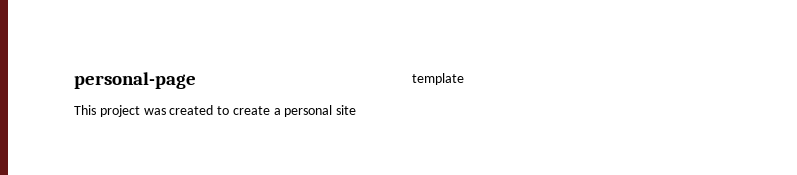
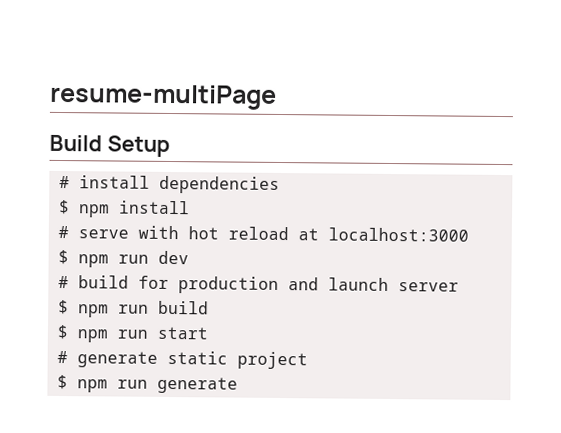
- personal-page
- This project was created to create a personal site template
+ resume-multiPage
+ Build Setup
+ # install dependencies
+ $ npm install
+ # serve with hot reload at localhost:3000
+ $ npm run dev
+ # build for production and launch server
+ $ npm run build
+ $ npm run start
+ # generate static project
+ $ npm run generate

